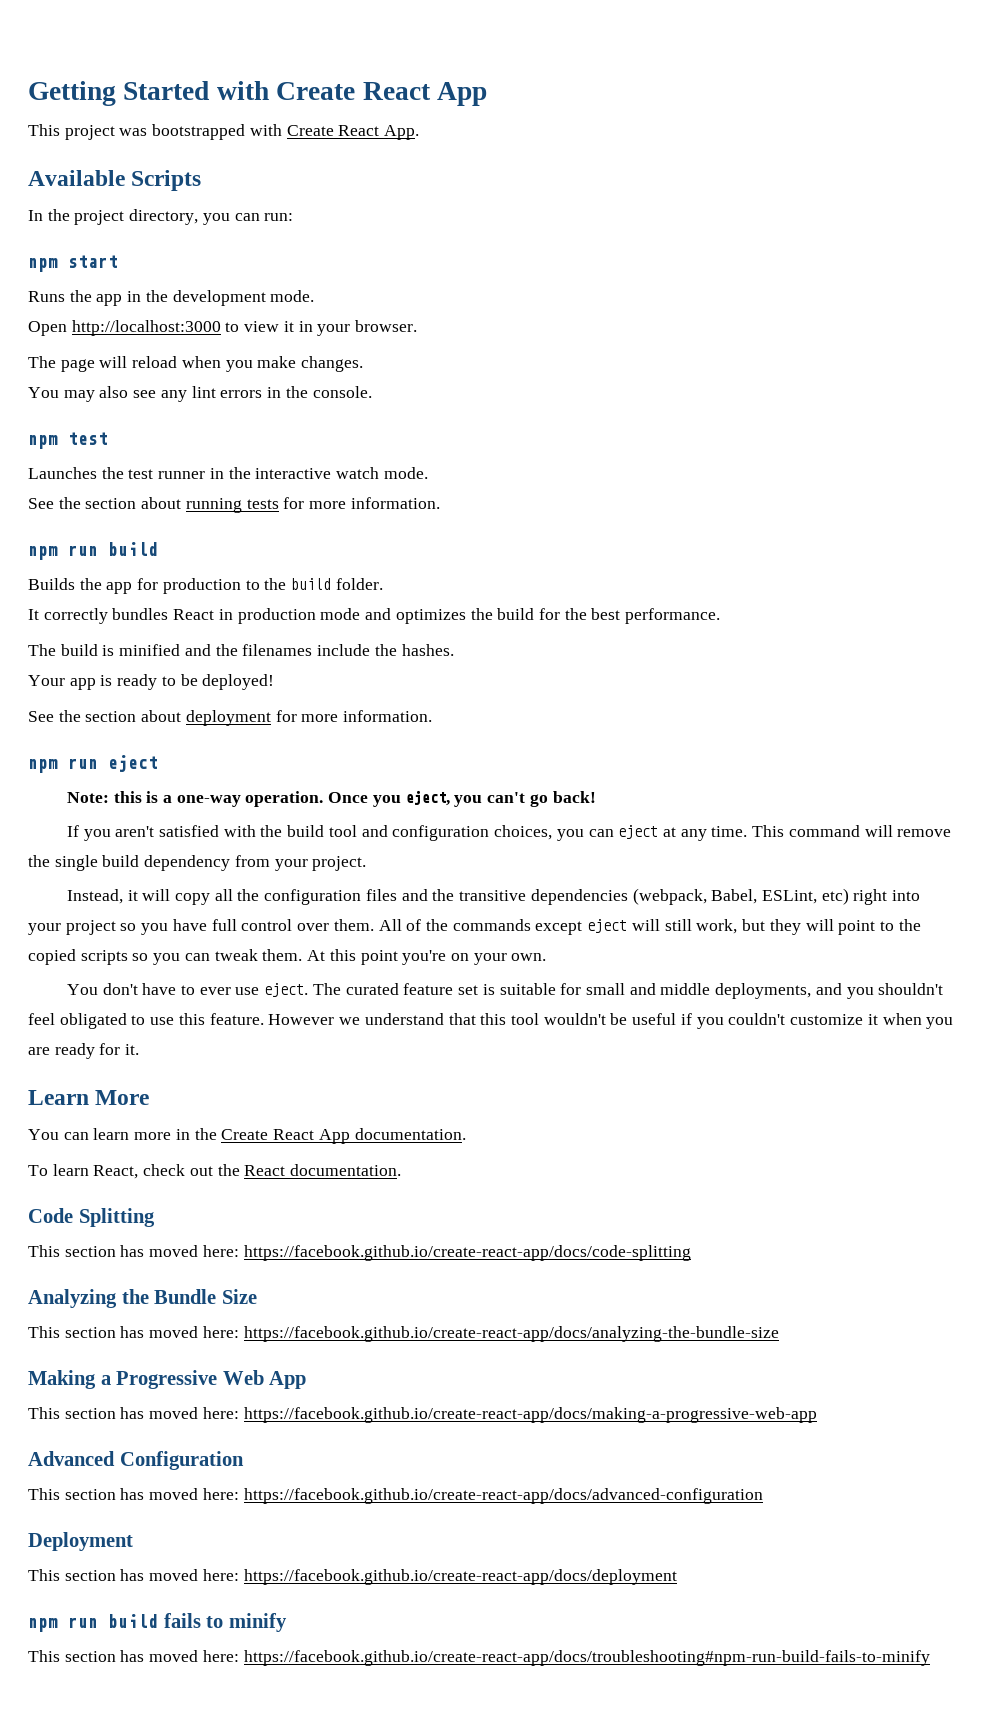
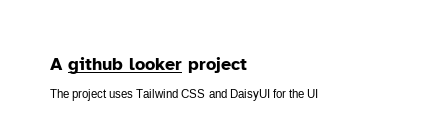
- Getting Started with Create React App
- This project was bootstrapped with Create React App.
- Available Scripts
- In the project directory, you can run:
- npm start
- Runs the app in the development mode.
- Open http://localhost:3000 to view it in your browser.
- The page will reload when you make changes.
- You may also see any lint errors in the console.
- npm test
- Launches the test runner in the interactive watch mode.
- See the section about running tests for more information.
- npm run build
- Builds the app for production to the build folder.
- It correctly bundles React in production mode and optimizes the build for the best performance.
- The build is minified and the filenames include the hashes.
- Your app is ready to be deployed!
- See the section about deployment for more information.
- npm run eject
- Note: this is a one-way operation. Once you eject, you can't go back!
- If you aren't satisfied with the build tool and configuration choices, you can eject at any time. This command will remove the single build dependency from your project.
- Instead, it will copy all the configuration files and the transitive dependencies (webpack, Babel, ESLint, etc) right into your project so you have full control over them. All of the commands except eject will still work, but they will point to the copied scripts so you can tweak them. At this point you're on your own.
- You don't have to ever use eject. The curated feature set is suitable for small and middle deployments, and you shouldn't feel obligated to use this feature. However we understand that this tool wouldn't be useful if you couldn't customize it when you are ready for it.
- Learn More
- You can learn more in the Create React App documentation.
- To learn React, check out the React documentation.
- Code Splitting
- This section has moved here: https://facebook.github.io/create-react-app/docs/code-splitting
- Analyzing the Bundle Size
- This section has moved here: https://facebook.github.io/create-react-app/docs/analyzing-the-bundle-size
- Making a Progressive Web App
- This section has moved here: https://facebook.github.io/create-react-app/docs/making-a-progressive-web-app
- Advanced Configuration
- This section has moved here: https://facebook.github.io/create-react-app/docs/advanced-configuration
- Deployment
- This section has moved here: https://facebook.github.io/create-react-app/docs/deployment
- npm run build fails to minify
- This section has moved here: https://facebook.github.io/create-react-app/docs/troubleshooting#npm-run-build-fails-to-minify
+ A github looker project
+ The project uses Tailwind CSS and DaisyUI for the UI

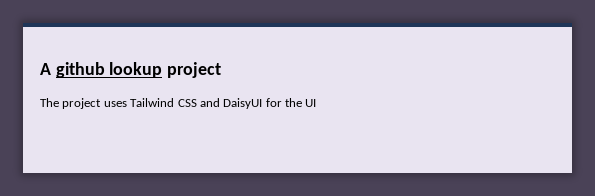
- A github looker project
+ A github lookup project

